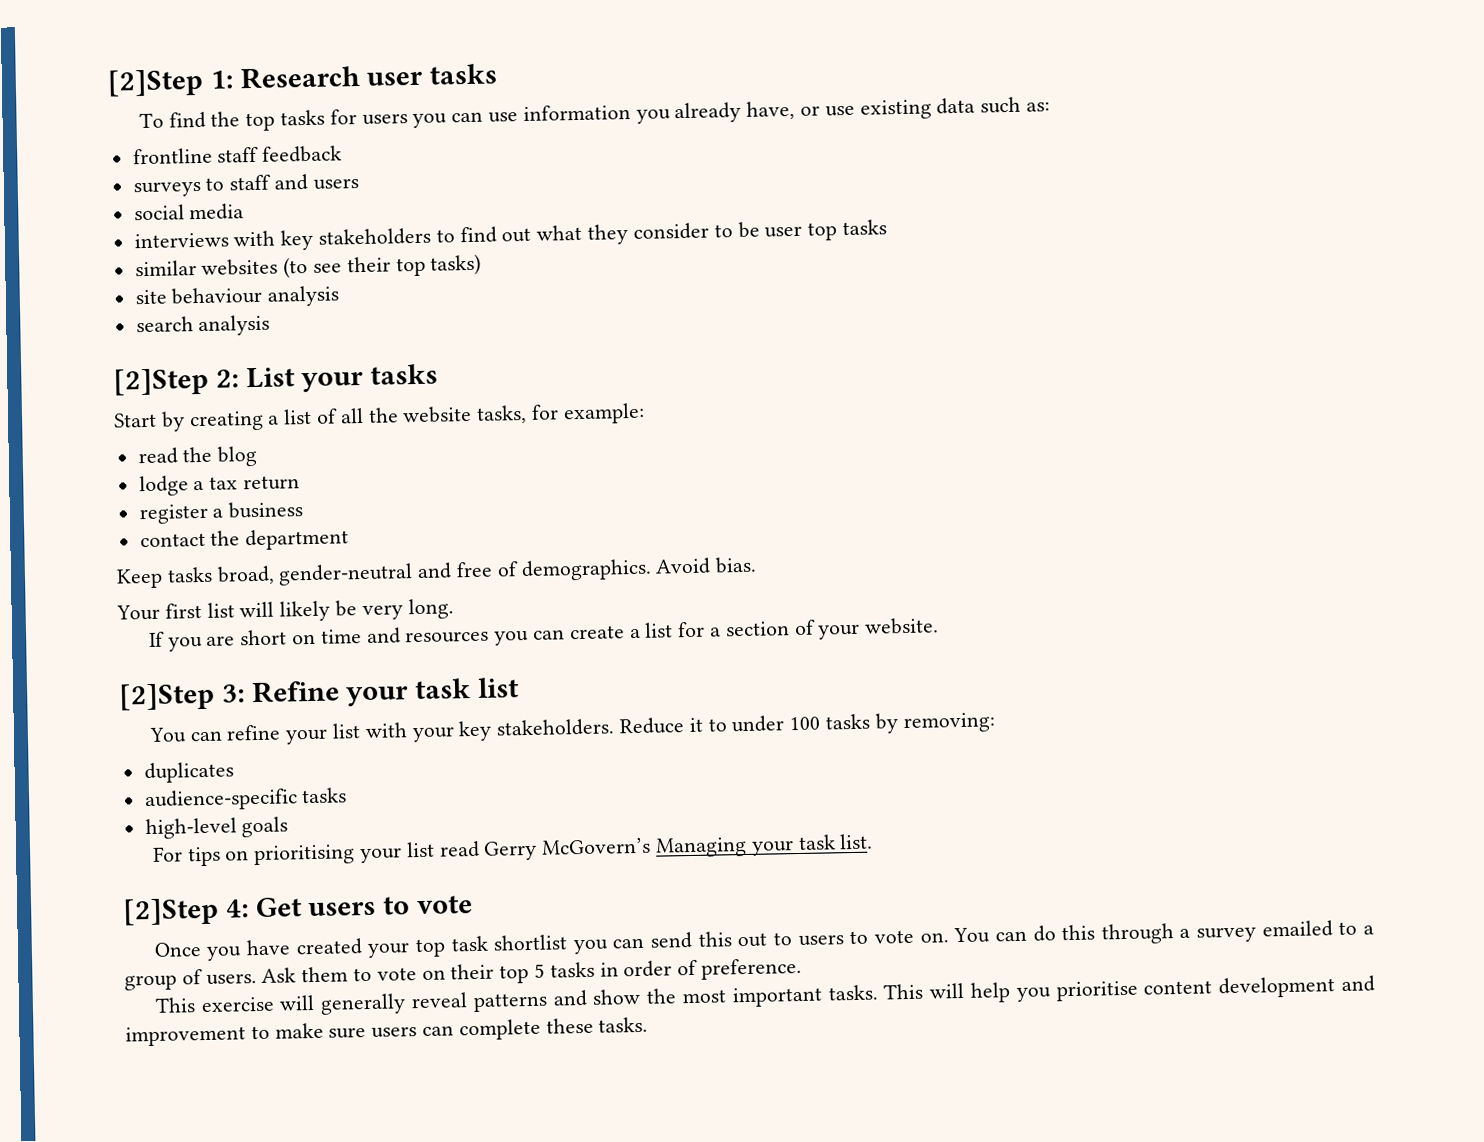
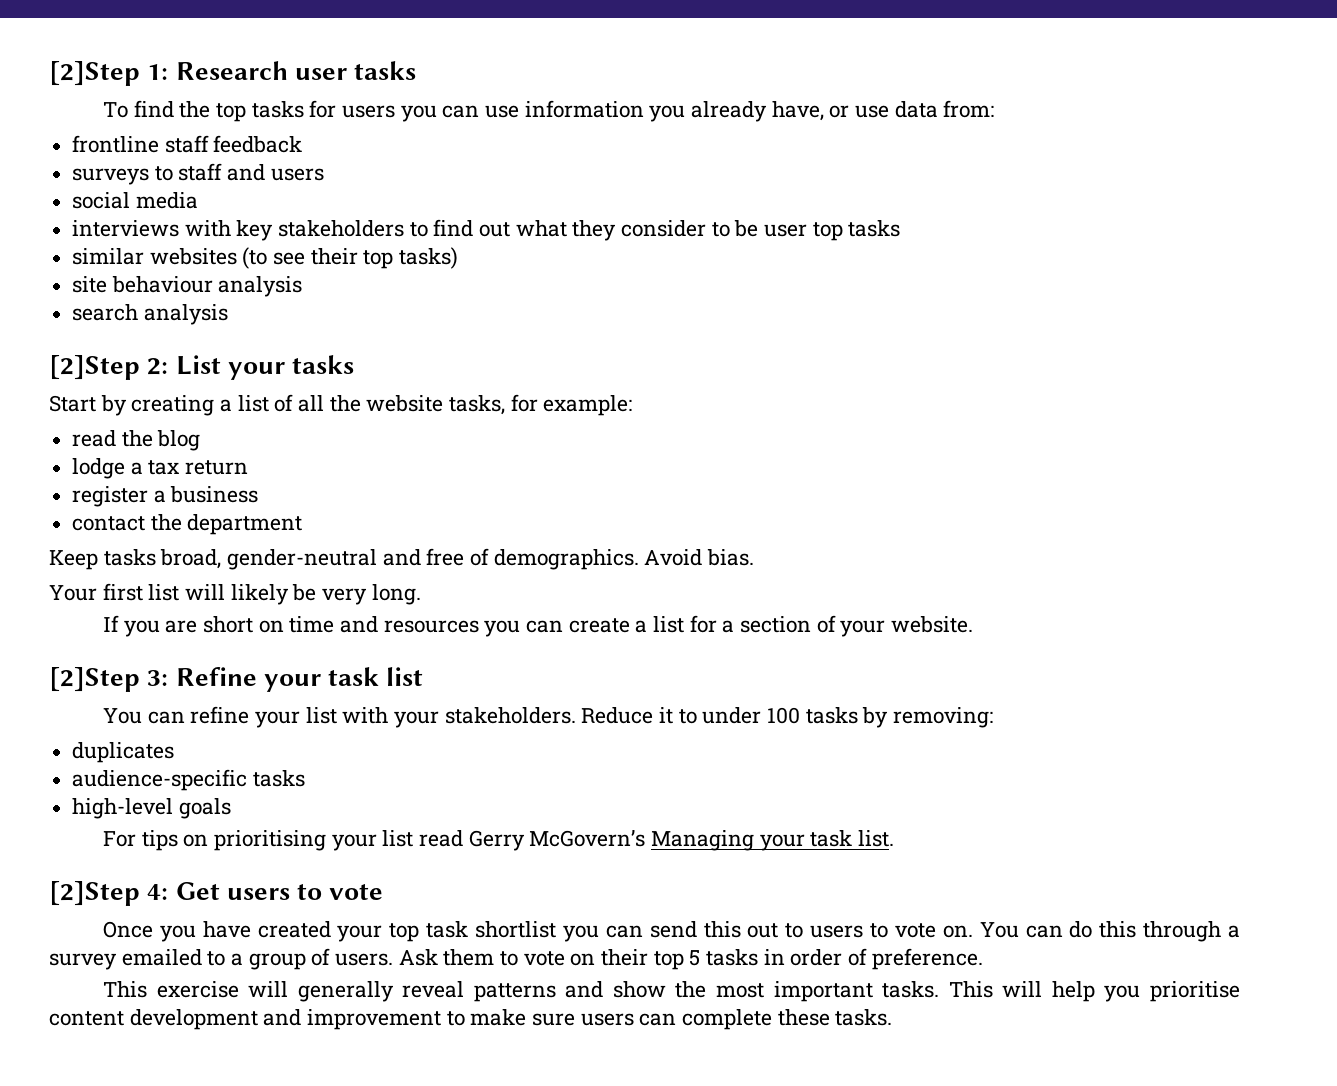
- To find the top tasks for users you can use information you already have, or use existing data such as:
+ To find the top tasks for users you can use information you already have, or use data from:
- You can refine your list with your key stakeholders.
+ You can refine your list with your stakeholders.

